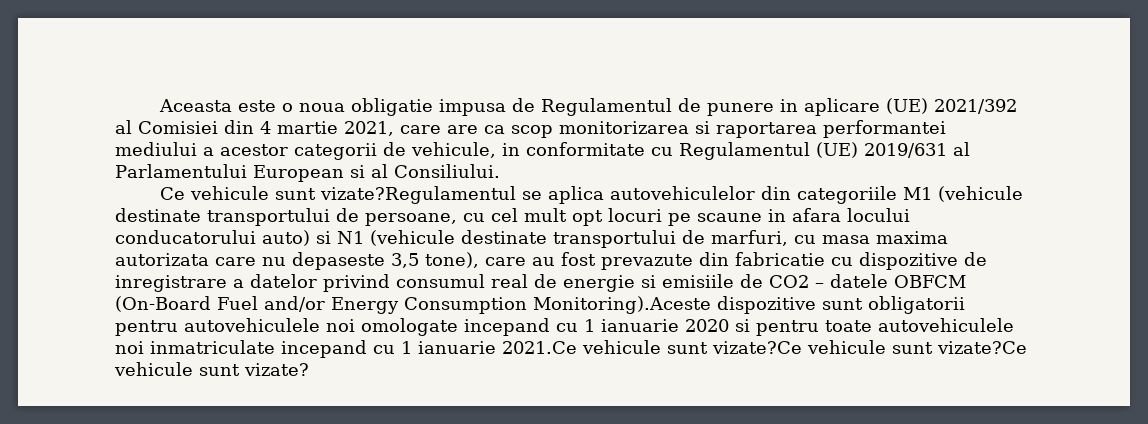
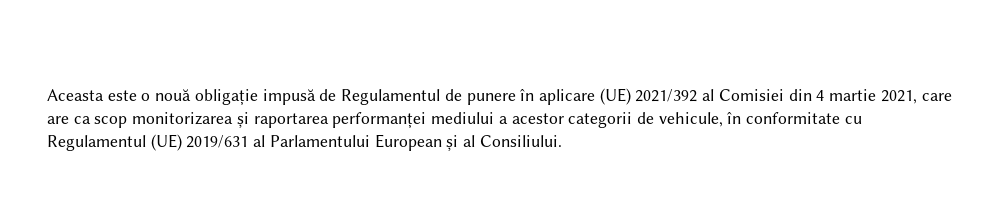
- Aceasta este o noua obligatie impusa de Regulamentul de punere in aplicare (UE) 2021/392 al Comisiei din 4 martie 2021, care are ca scop monitorizarea si raportarea performantei mediului a acestor categorii de vehicule, in conformitate cu Regulamentul (UE) 2019/631 al Parlamentului European si al Consiliului.
+ Aceasta este o nouă obligație impusă de Regulamentul de punere în aplicare (UE) 2021/392 al Comisiei din 4 martie 2021, care are ca scop monitorizarea și raportarea performanței mediului a acestor categorii de vehicule, în conformitate cu Regulamentul (UE) 2019/631 al Parlamentului European și al Consiliului.
- Ce vehicule sunt vizate?Regulamentul se aplica autovehiculelor din categoriile M1 (vehicule destinate transportului de persoane, cu cel mult opt locuri pe scaune in afara locului conducatorului auto) si N1 (vehicule destinate transportului de marfuri, cu masa maxima autorizata care nu depaseste 3,5 tone), care au fost prevazute din fabricatie cu dispozitive de inregistrare a datelor privind consumul real de energie si emisiile de CO2 – datele OBFCM (On-Board Fuel and/or Energy Consumption Monitoring).Aceste dispozitive sunt obligatorii pentru autovehiculele noi omologate incepand cu 1 ianuarie 2020 si pentru toate autovehiculele noi inmatriculate incepand cu 1 ianuarie 2021.Ce vehicule sunt vizate?Ce vehicule sunt vizate?Ce vehicule sunt vizate?

